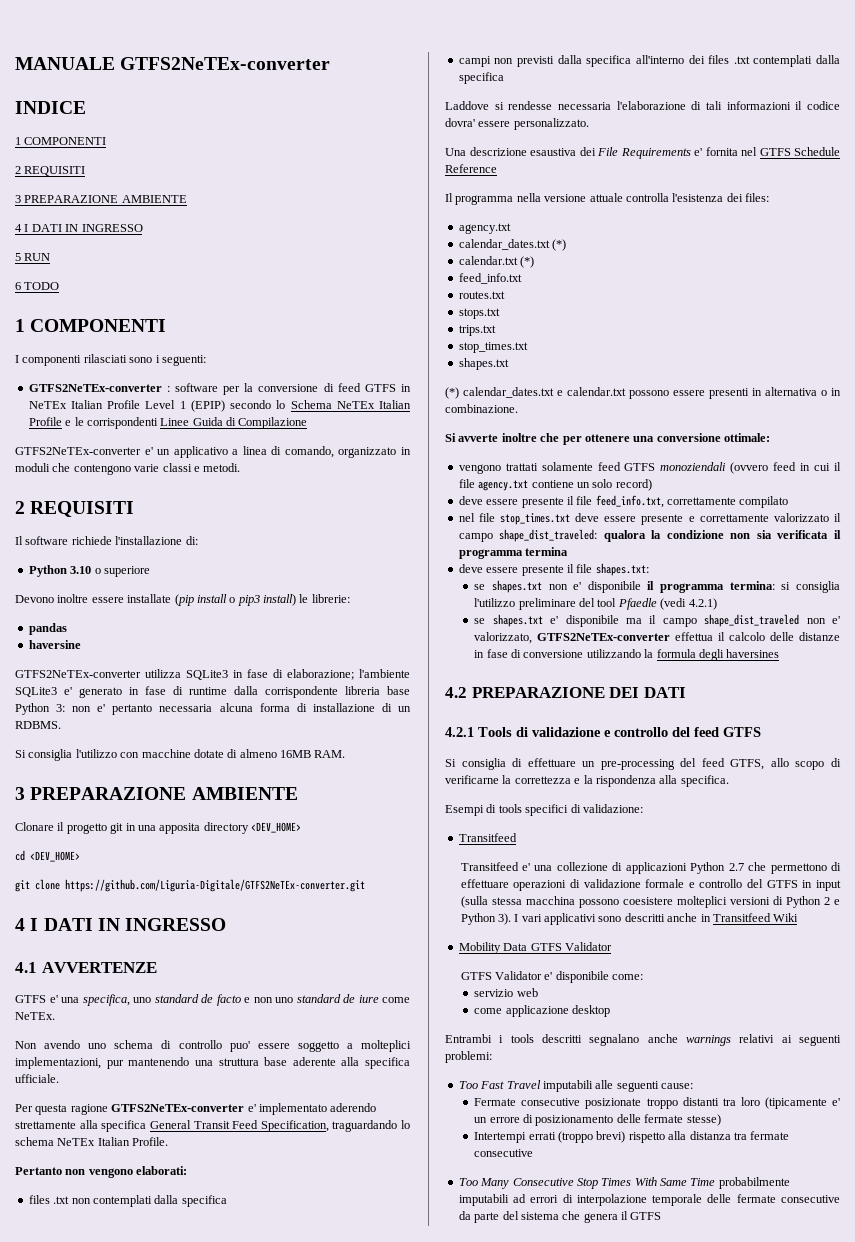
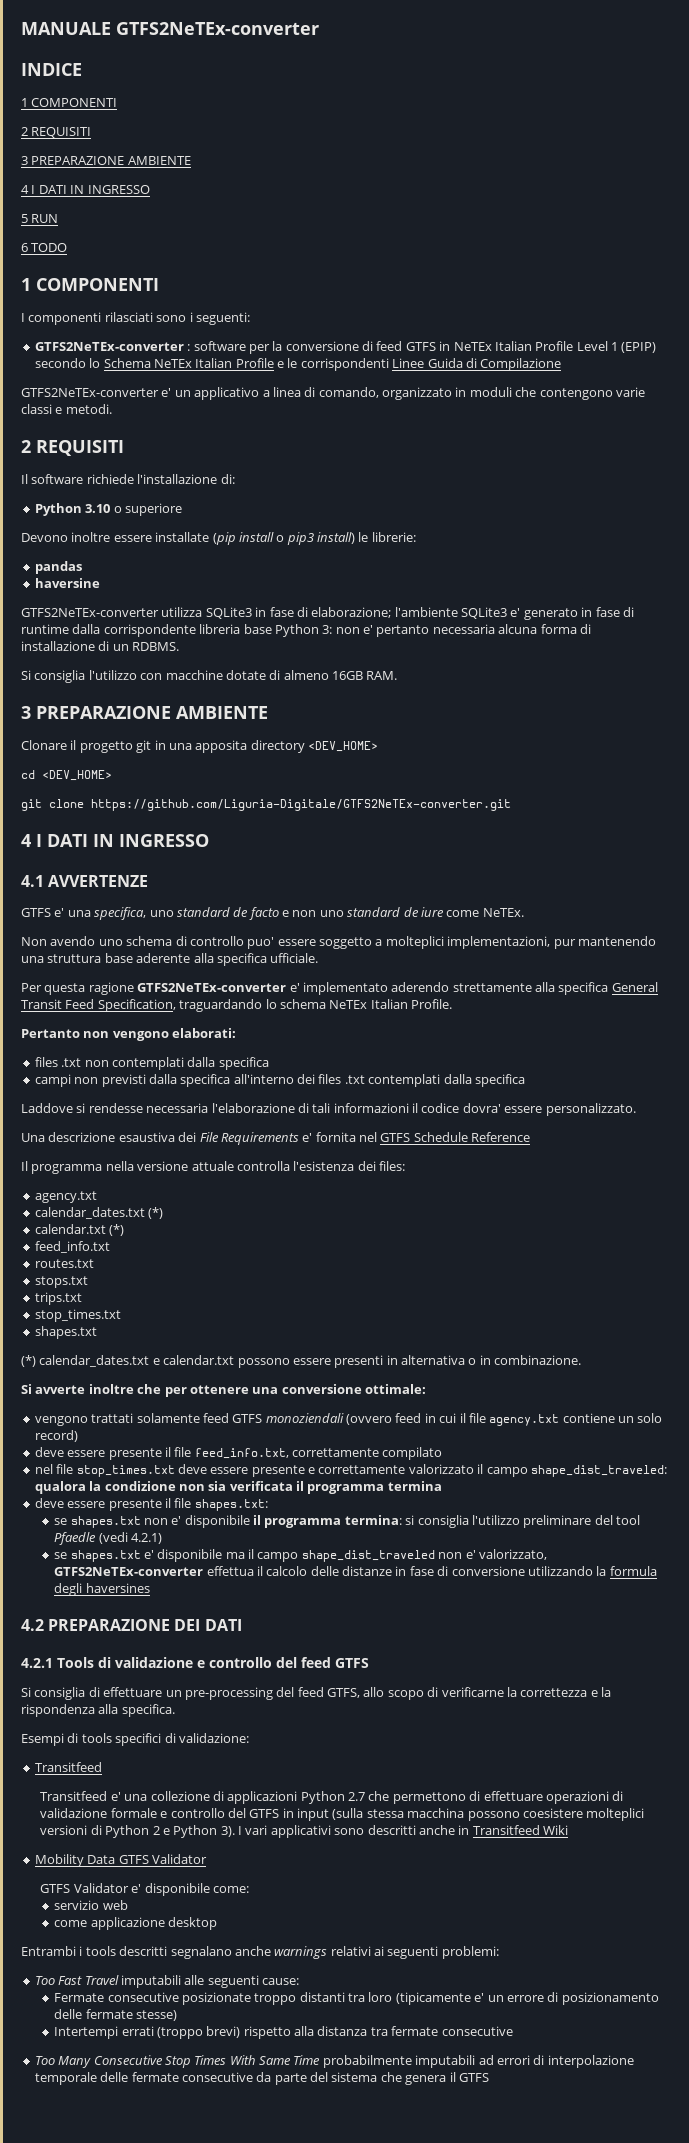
- Si consiglia l'utilizzo con macchine dotate di almeno 16MB RAM.
+ Si consiglia l'utilizzo con macchine dotate di almeno 16GB RAM.

